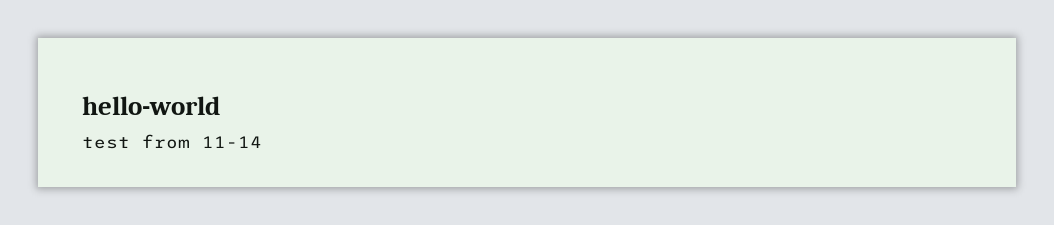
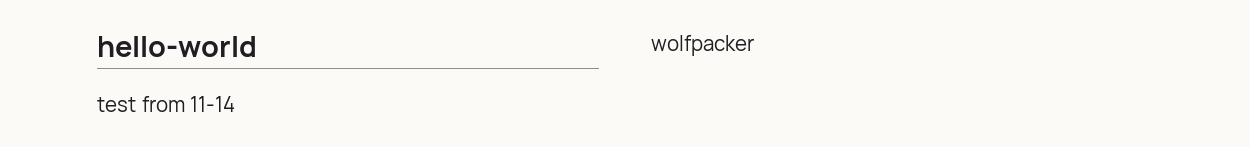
+ wolfpacker

